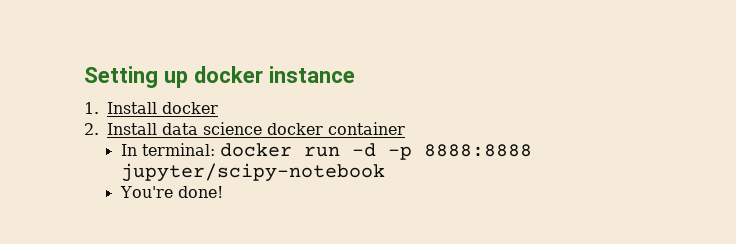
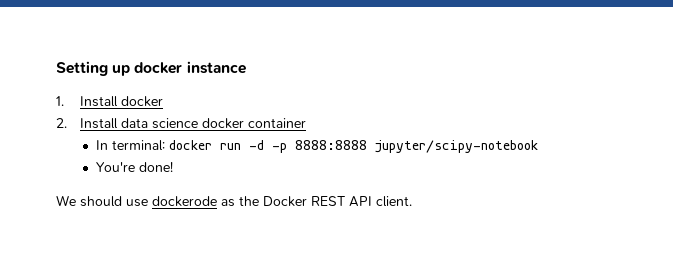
+ We should use dockerode as the Docker REST API client.

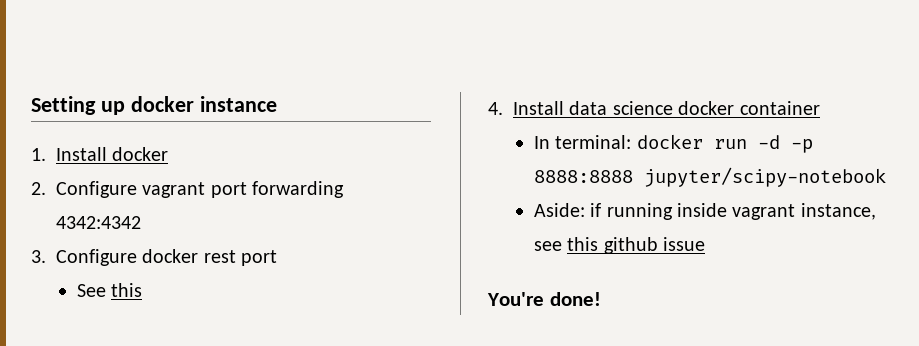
- 2. Install data science docker container
+ 2. Configure vagrant port forwarding 4342:4342
+ 3. Configure docker rest port
+ See this
+ 4. Install data science docker container
+ Aside: if running inside vagrant instance, see this github issue
  You're done!
- We should use dockerode as the Docker REST API client.

